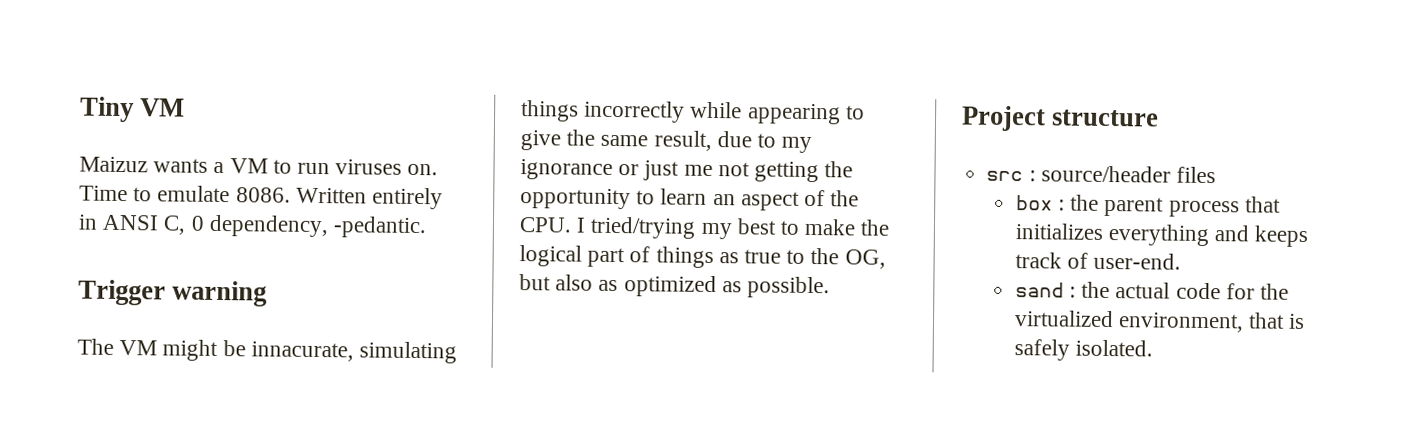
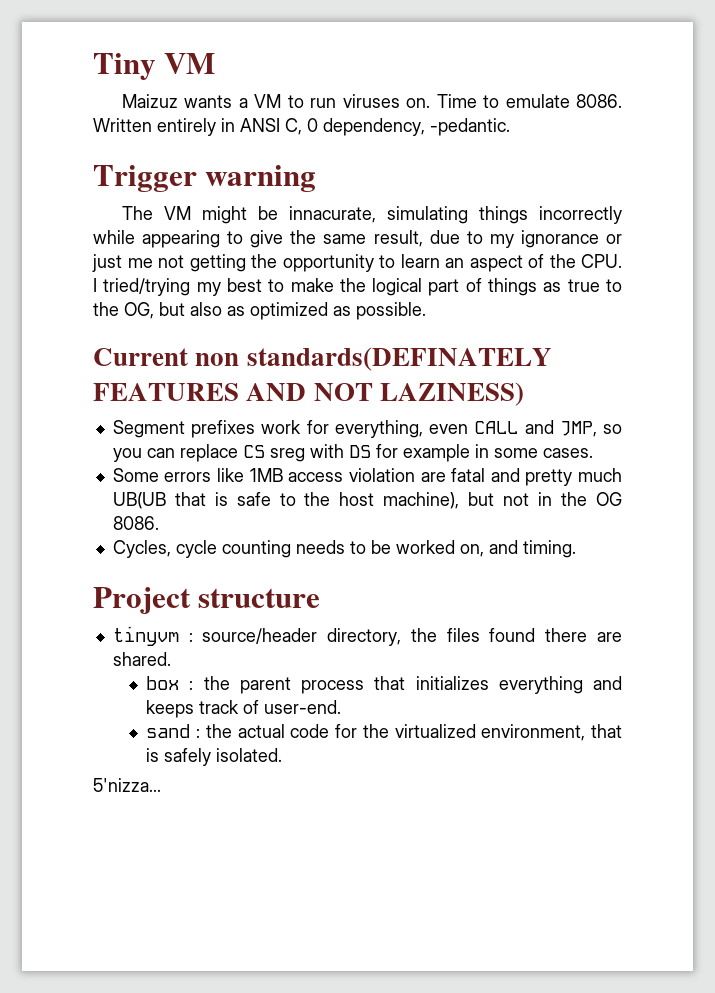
+ Current non standards(DEFINATELY FEATURES AND NOT LAZINESS)
+ Segment prefixes work for everything, even CALL and JMP, so you can replace CS sreg with DS for example in some cases.
+ Some errors like 1MB access violation are fatal and pretty much UB(UB that is safe to the host machine), but not in the OG 8086.
+ Cycles, cycle counting needs to be worked on, and timing.
- src : source/header files
+ tinyvm : source/header directory, the files found there are shared.
+ 5'nizza...

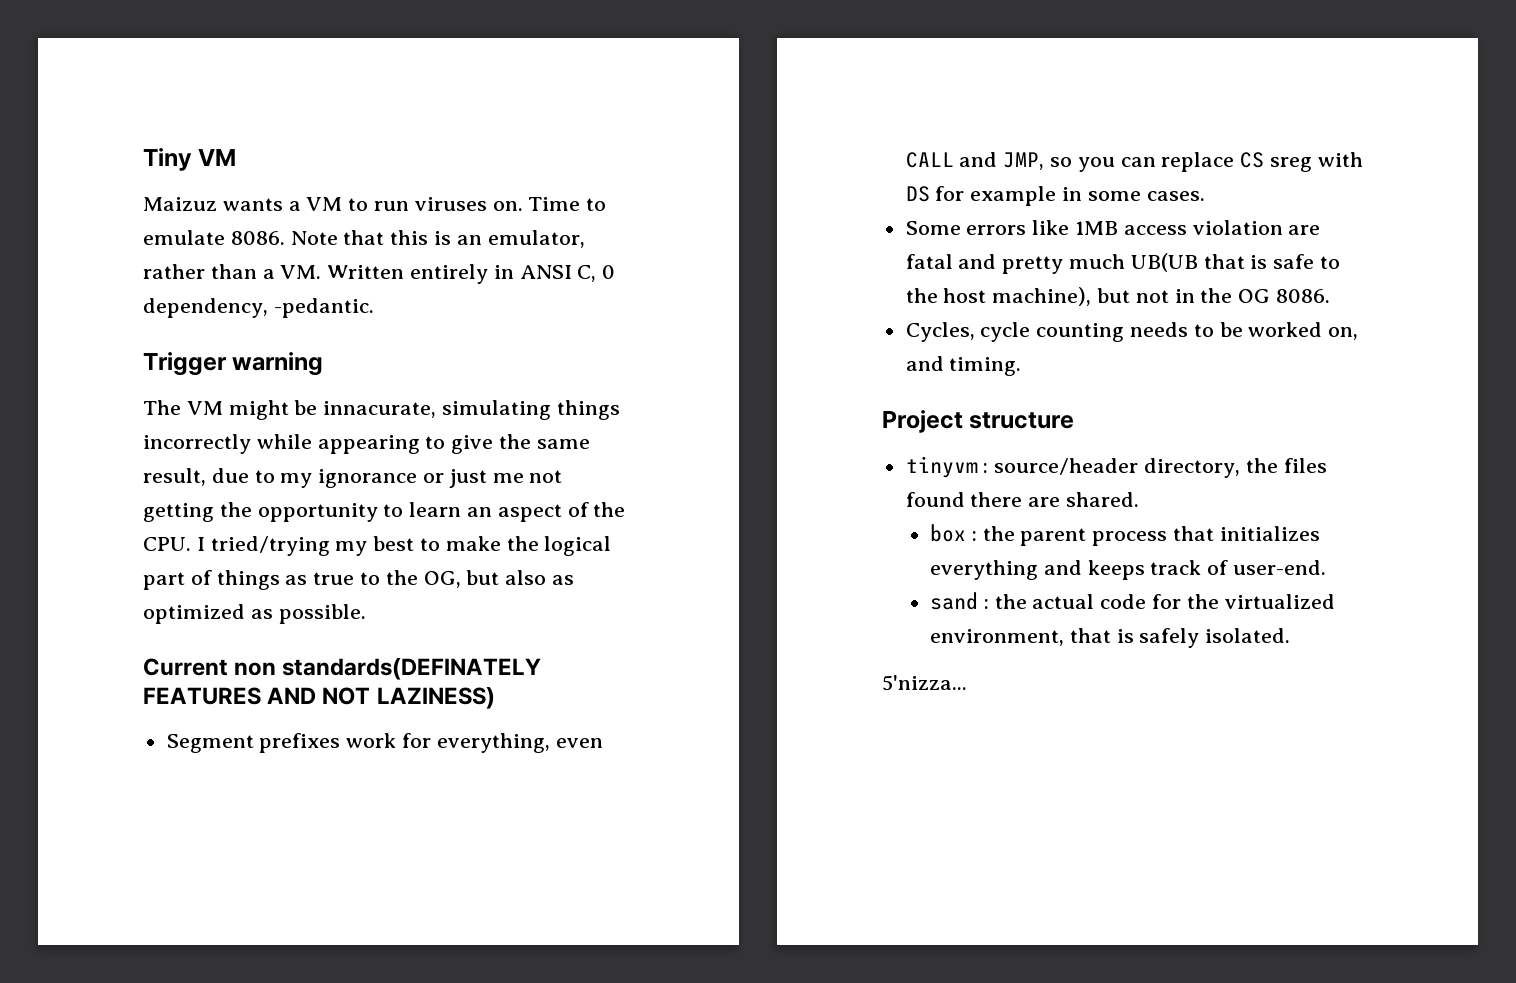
- Written entirely in ANSI C, 0 dependency, -pedantic.
+ Note that this is an emulator, rather than a VM. Written entirely in ANSI C, 0 dependency, -pedantic.

